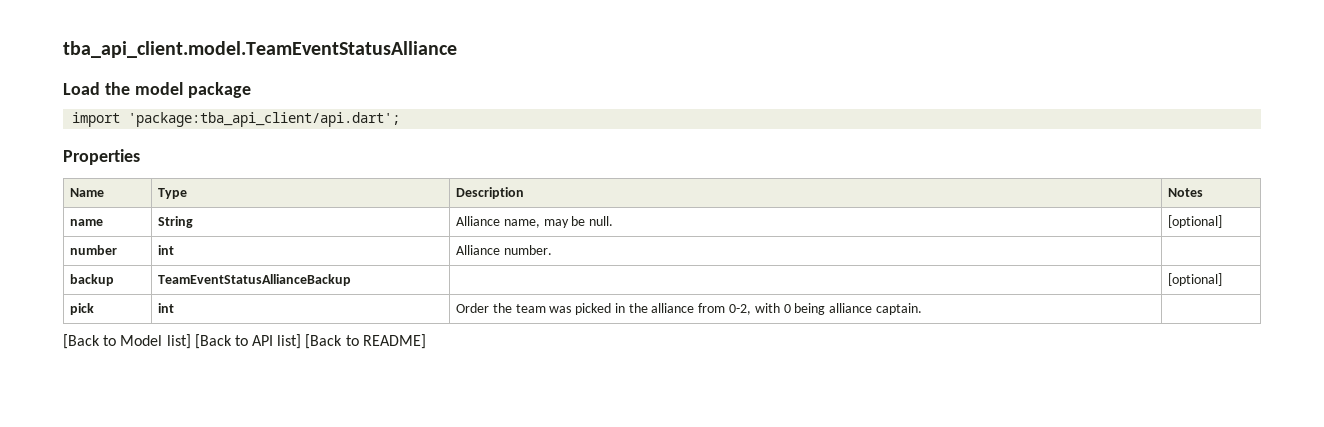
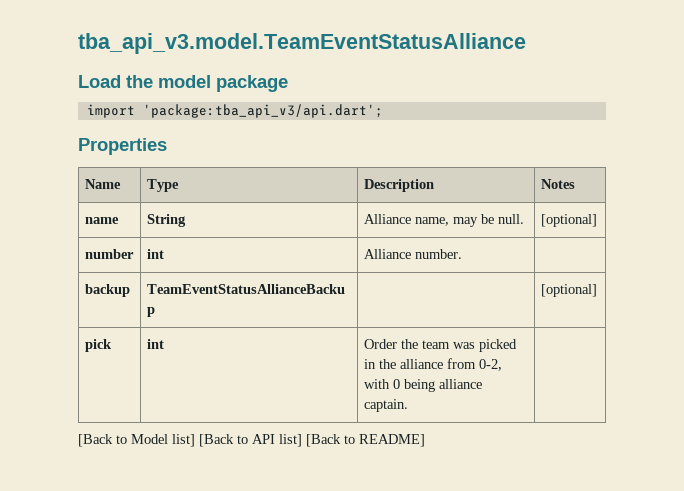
- tba_api_client.model.TeamEventStatusAlliance
+ tba_api_v3.model.TeamEventStatusAlliance
- import 'package:tba_api_client/api.dart';
+ import 'package:tba_api_v3/api.dart';

